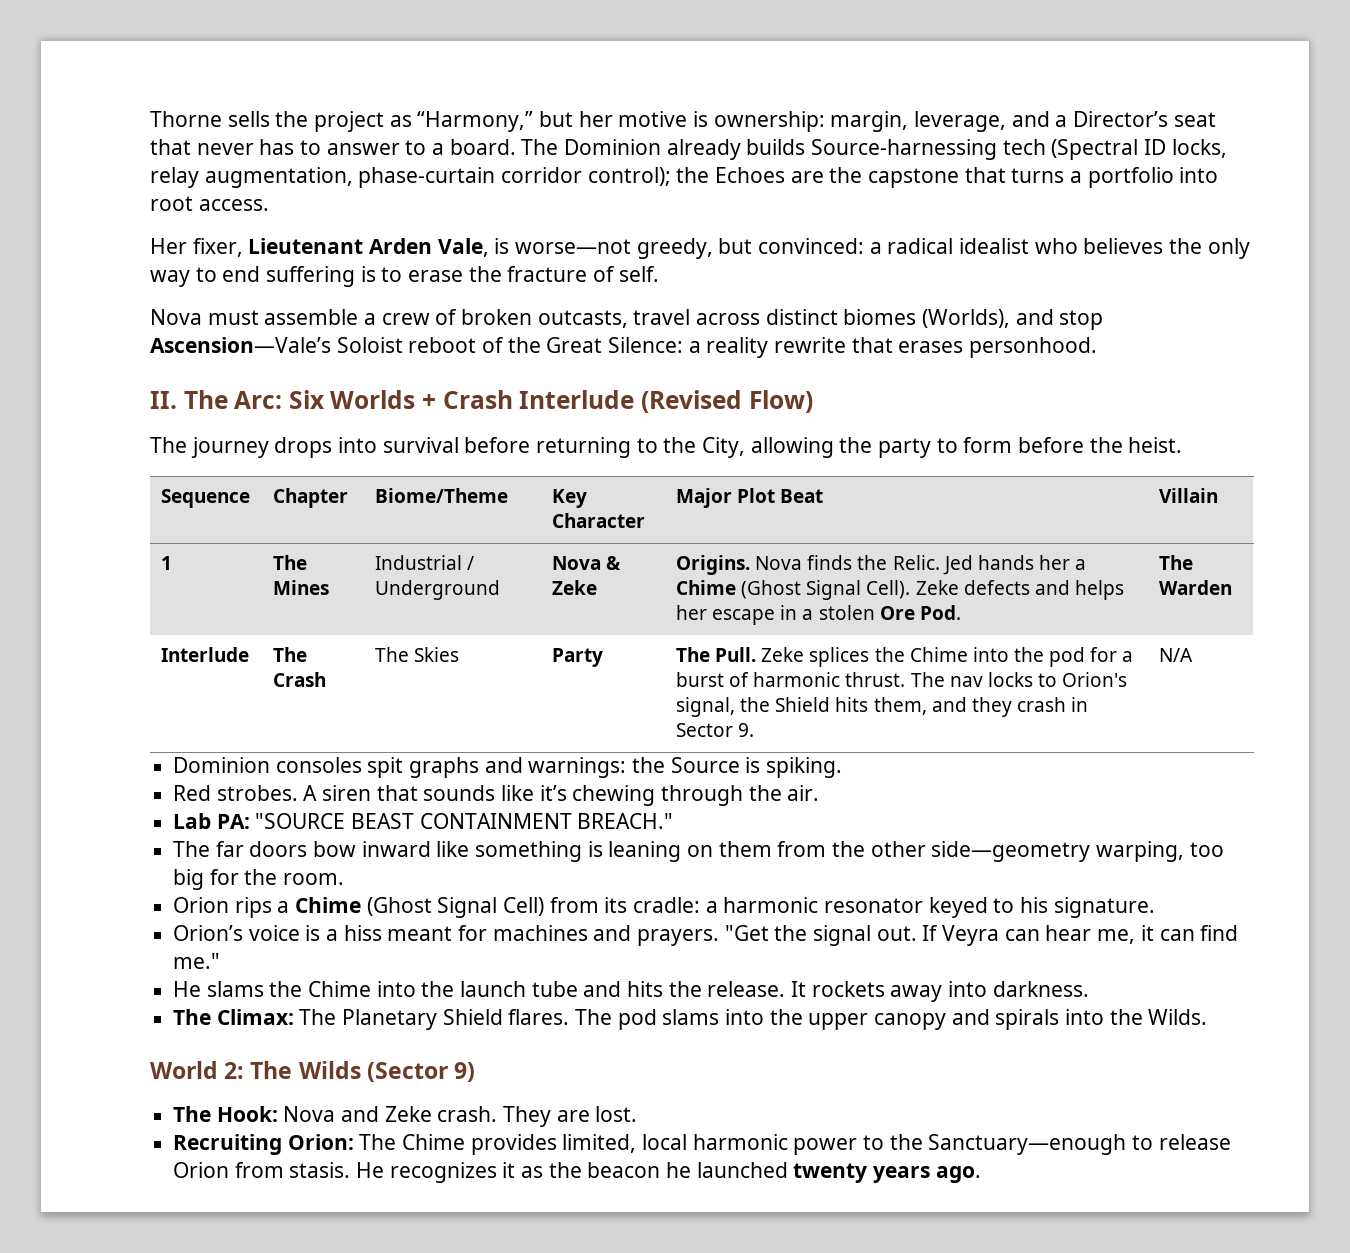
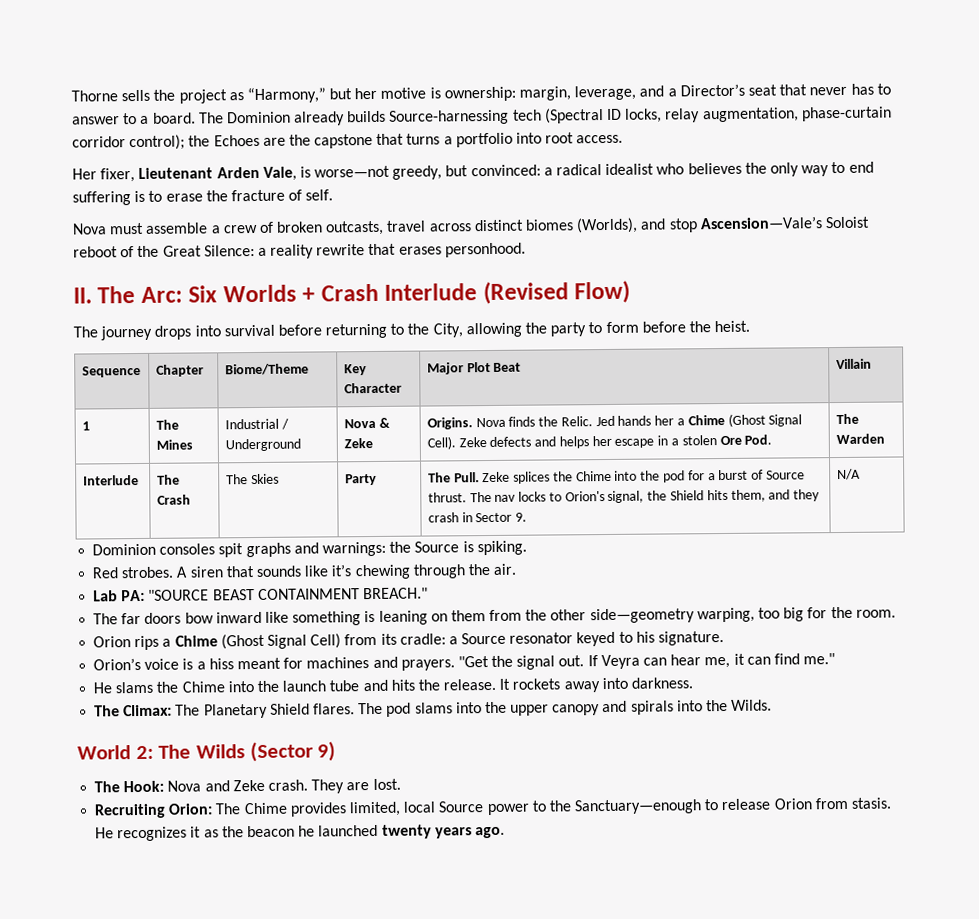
- Interlude | The Crash | The Skies | Party | The Pull. Zeke splices the Chime into the pod for a burst of harmonic thrust. The nav locks to Orion's signal, the Shield hits them, and they crash in Sector 9. | N/A
+ Interlude | The Crash | The Skies | Party | The Pull. Zeke splices the Chime into the pod for a burst of Source thrust. The nav locks to Orion's signal, the Shield hits them, and they crash in Sector 9. | N/A
- Orion rips a Chime (Ghost Signal Cell) from its cradle: a harmonic resonator keyed to his signature.
+ Orion rips a Chime (Ghost Signal Cell) from its cradle: a Source resonator keyed to his signature.
- Recruiting Orion: The Chime provides limited, local harmonic power to the Sanctuary—enough to release Orion from stasis.
+ Recruiting Orion: The Chime provides limited, local Source power to the Sanctuary—enough to release Orion from stasis.

